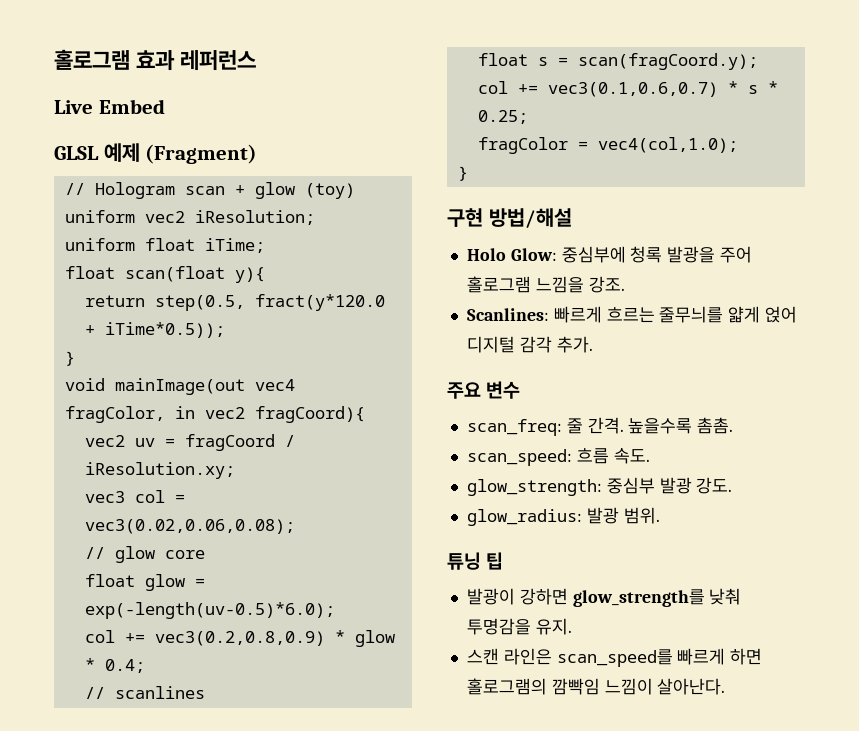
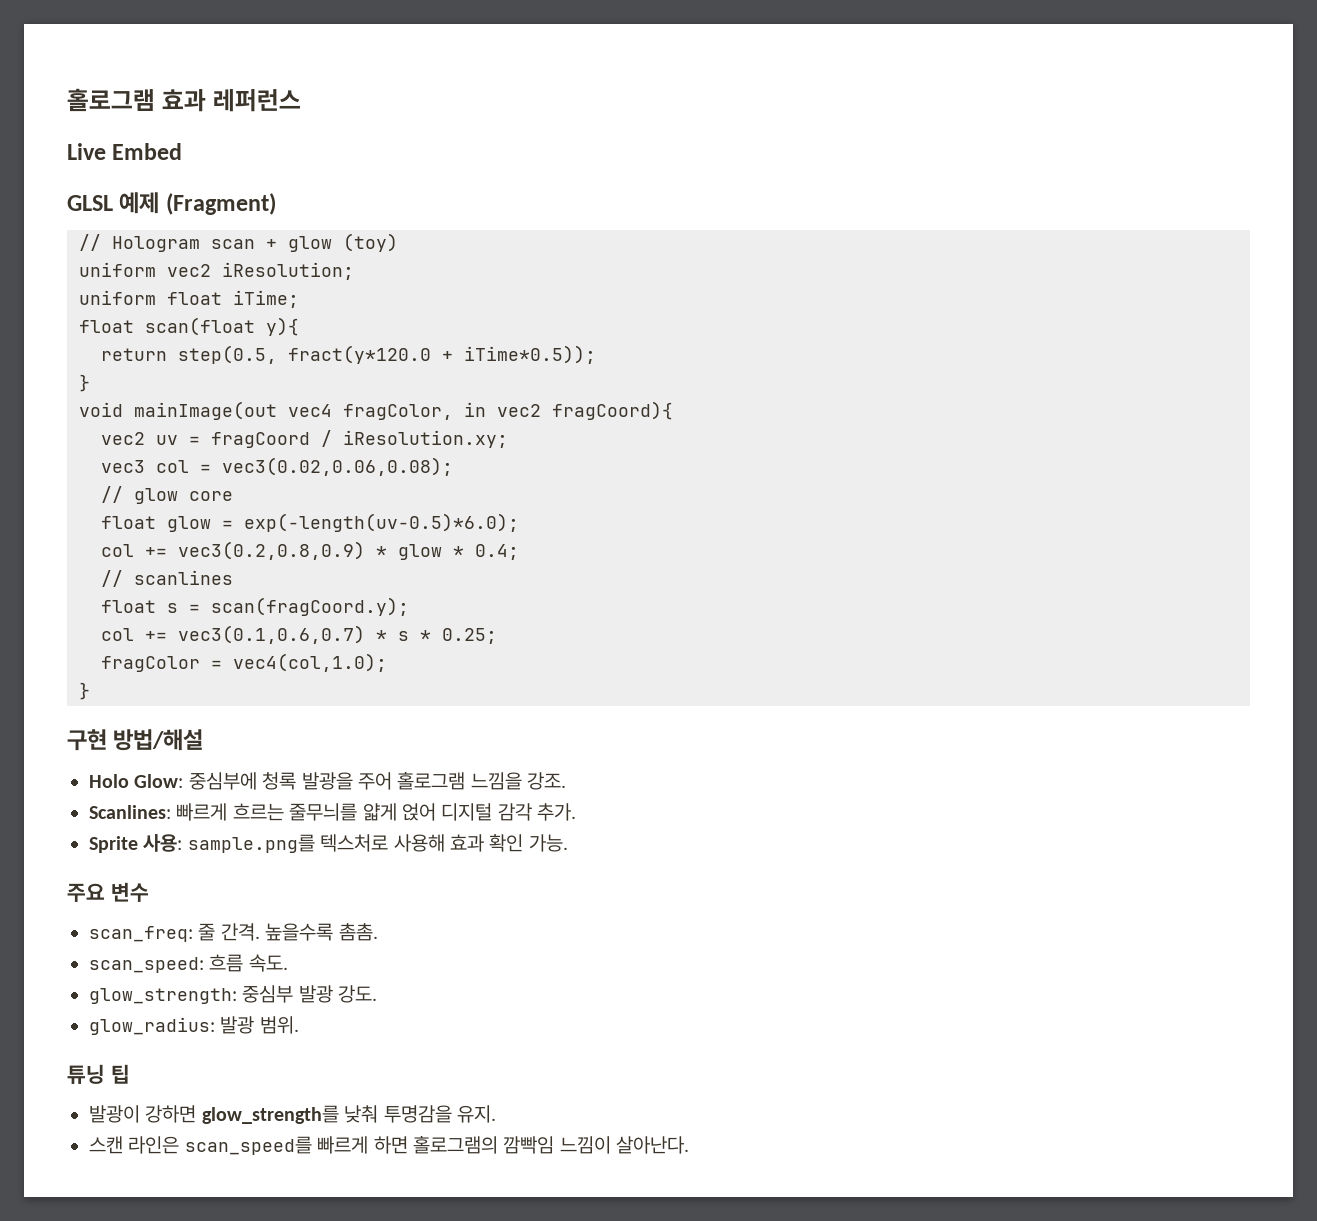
+ Sprite 사용: sample.png를 텍스처로 사용해 효과 확인 가능.

